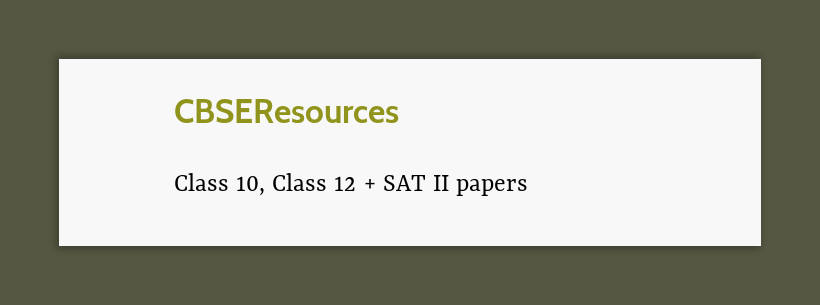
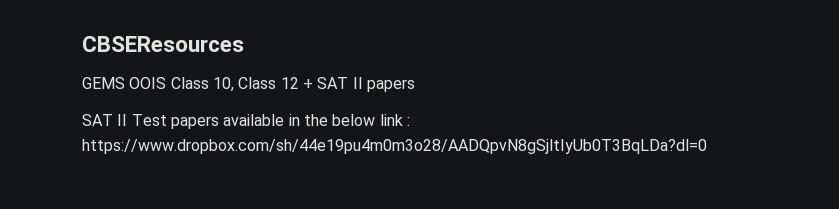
- Class 10, Class 12 + SAT II papers
+ GEMS OOIS Class 10, Class 12 + SAT II papers
+ SAT II Test papers available in the below link : https://www.dropbox.com/sh/44e19pu4m0m3o28/AADQpvN8gSjltIyUb0T3BqLDa?dl=0

